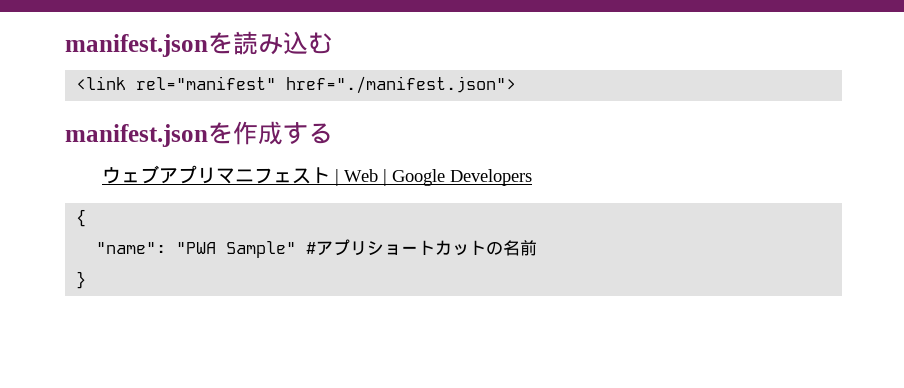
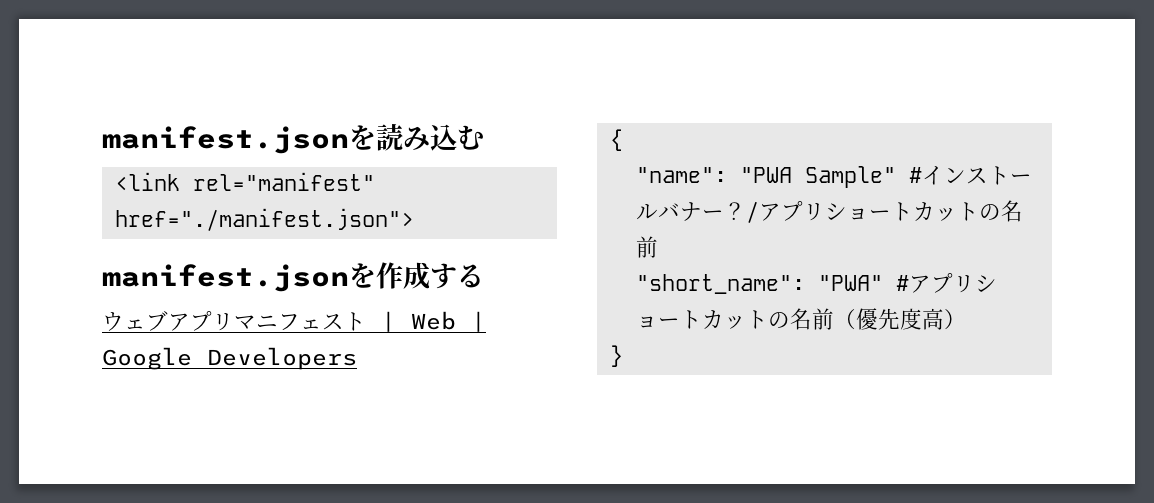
- "name": "PWA Sample" #アプリショートカットの名前
+ "name": "PWA Sample" #インストールバナー？/アプリショートカットの名前
+ "short_name": "PWA" #アプリショートカットの名前（優先度高）

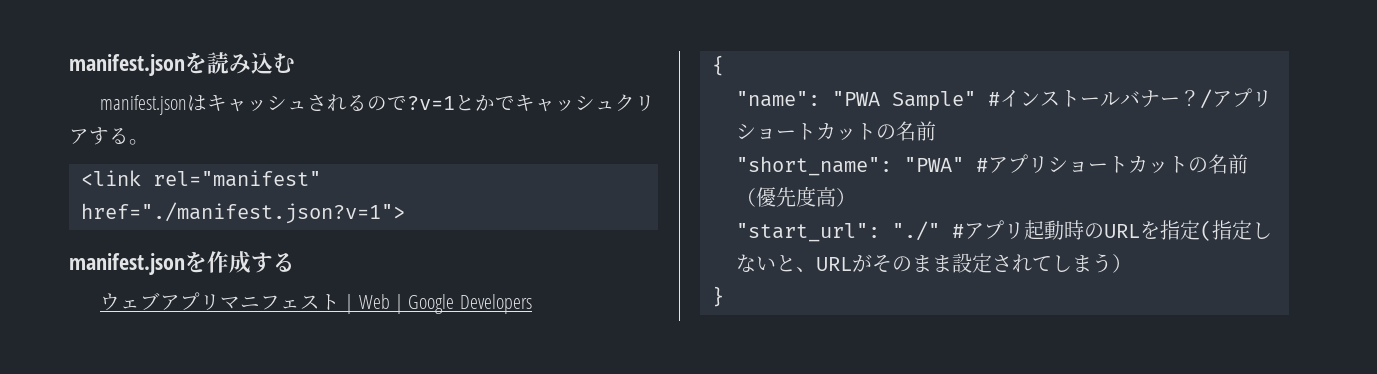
+ manifest.jsonはキャッシュされるので?v=1とかでキャッシュクリアする。
- <link rel="manifest" href="./manifest.json">
+ <link rel="manifest" href="./manifest.json?v=1">
+ "start_url": "./" #アプリ起動時のURLを指定(指定しないと、URLがそのまま設定されてしまう）

